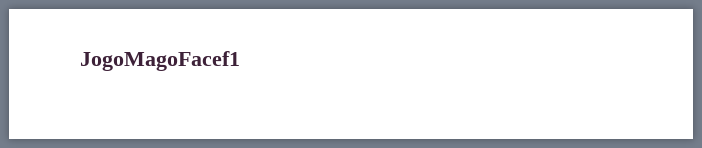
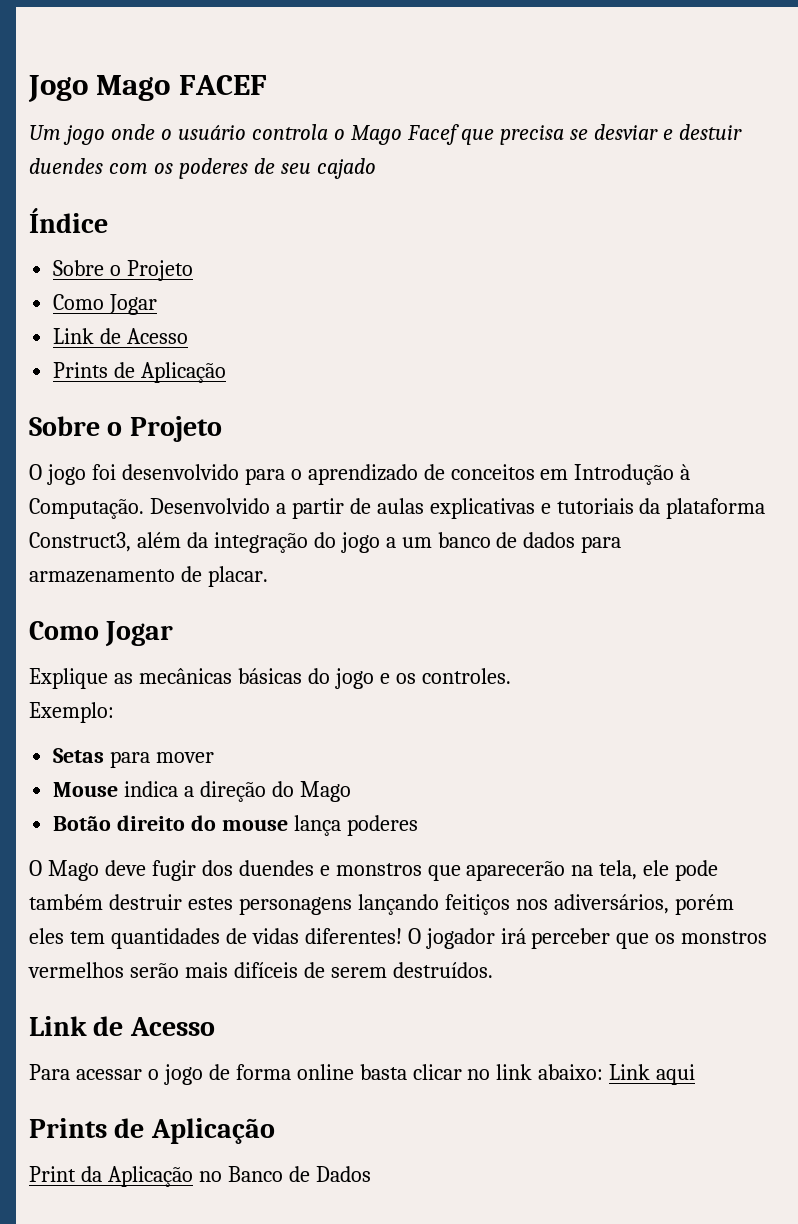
- JogoMagoFacef1
+ Jogo Mago FACEF
+ Um jogo onde o usuário controla o Mago Facef que precisa se desviar e destuir duendes com os poderes de seu cajado
+ Índice
+ Sobre o Projeto
+ Como Jogar
+ Link de Acesso
+ Prints de Aplicação
+ Sobre o Projeto
+ O jogo foi desenvolvido para o aprendizado de conceitos em Introdução à Computação. Desenvolvido a partir de aulas explicativas e tutoriais da plataforma Construct3, além da integração do jogo a um banco de dados para armazenamento de placar.
+ Como Jogar
+ Explique as mecânicas básicas do jogo e os controles.
+ Exemplo:
+ Setas para mover
+ Mouse indica a direção do Mago
+ Botão direito do mouse lança poderes
+ O Mago deve fugir dos duendes e monstros que aparecerão na tela, ele pode também destruir estes personagens lançando feitiços nos adiversários, porém eles tem quantidades de vidas diferentes! O jogador irá perceber que os monstros vermelhos serão mais difíceis de serem destruídos.
+ Link de Acesso
+ Para acessar o jogo de forma online basta clicar no link abaixo: Link aqui
+ Prints de Aplicação
+ Print da Aplicação no Banco de Dados

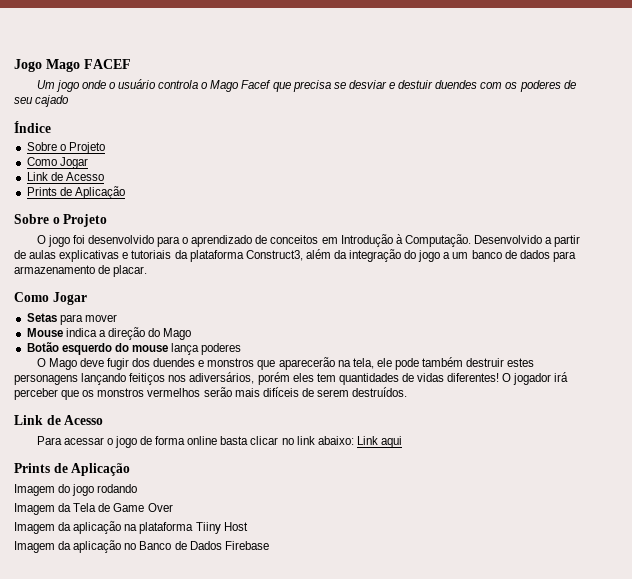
- Explique as mecânicas básicas do jogo e os controles.
- Exemplo:
- Botão direito do mouse lança poderes
+ Botão esquerdo do mouse lança poderes
- Print da Aplicação no Banco de Dados
+ Imagem do jogo rodando
+ Imagem da Tela de Game Over
+ Imagem da aplicação na plataforma Tiiny Host
+ Imagem da aplicação no Banco de Dados Firebase

